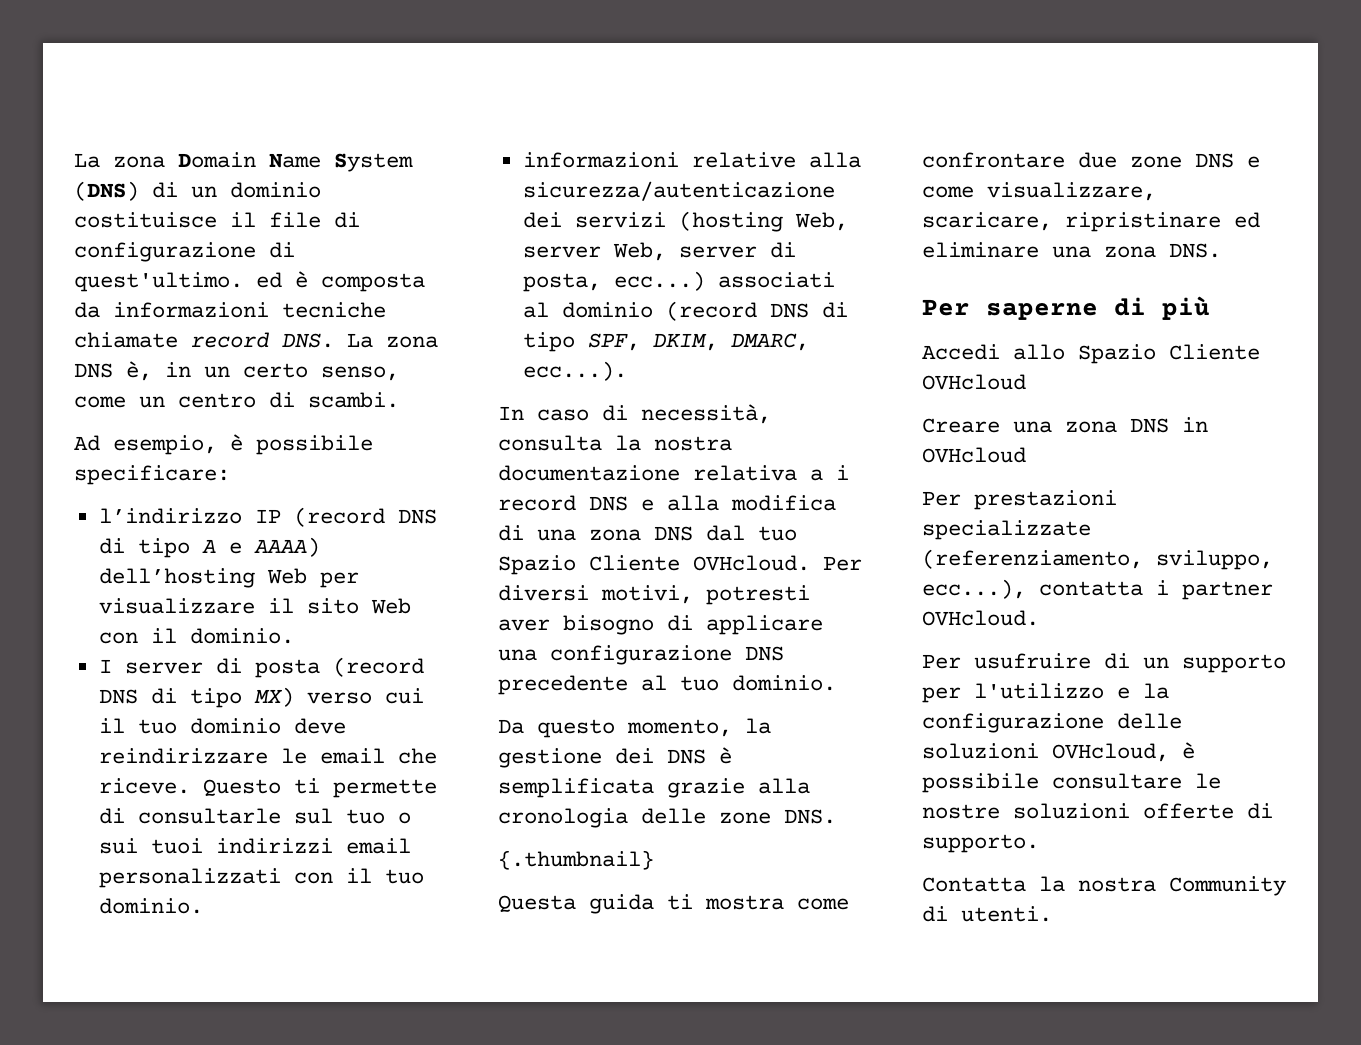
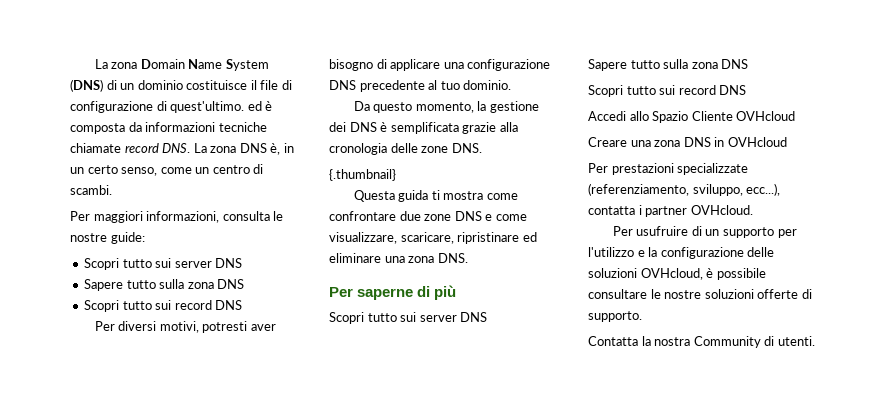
- Ad esempio, è possibile specificare:
- l’indirizzo IP (record DNS di tipo A e AAAA) dell’hosting Web per visualizzare il sito Web con il dominio.
- I server di posta (record DNS di tipo MX) verso cui il tuo dominio deve reindirizzare le email che riceve. Questo ti permette di consultarle sul tuo o sui tuoi indirizzi email personalizzati con il tuo dominio.
- informazioni relative alla sicurezza/autenticazione dei servizi (hosting Web, server Web, server di posta, ecc...) associati al dominio (record DNS di tipo SPF, DKIM, DMARC, ecc...).
- In caso di necessità, consulta la nostra documentazione relativa a i record DNS e alla modifica di una zona DNS dal tuo Spazio Cliente OVHcloud. Per diversi motivi, potresti aver bisogno di applicare una configurazione DNS precedente al tuo dominio.
+ Per maggiori informazioni, consulta le nostre guide:
+ Scopri tutto sui server DNS
+ Sapere tutto sulla zona DNS
+ Scopri tutto sui record DNS
+ Per diversi motivi, potresti aver bisogno di applicare una configurazione DNS precedente al tuo dominio.
  Per saperne di più
+ Scopri tutto sui server DNS
+ Sapere tutto sulla zona DNS
+ Scopri tutto sui record DNS

